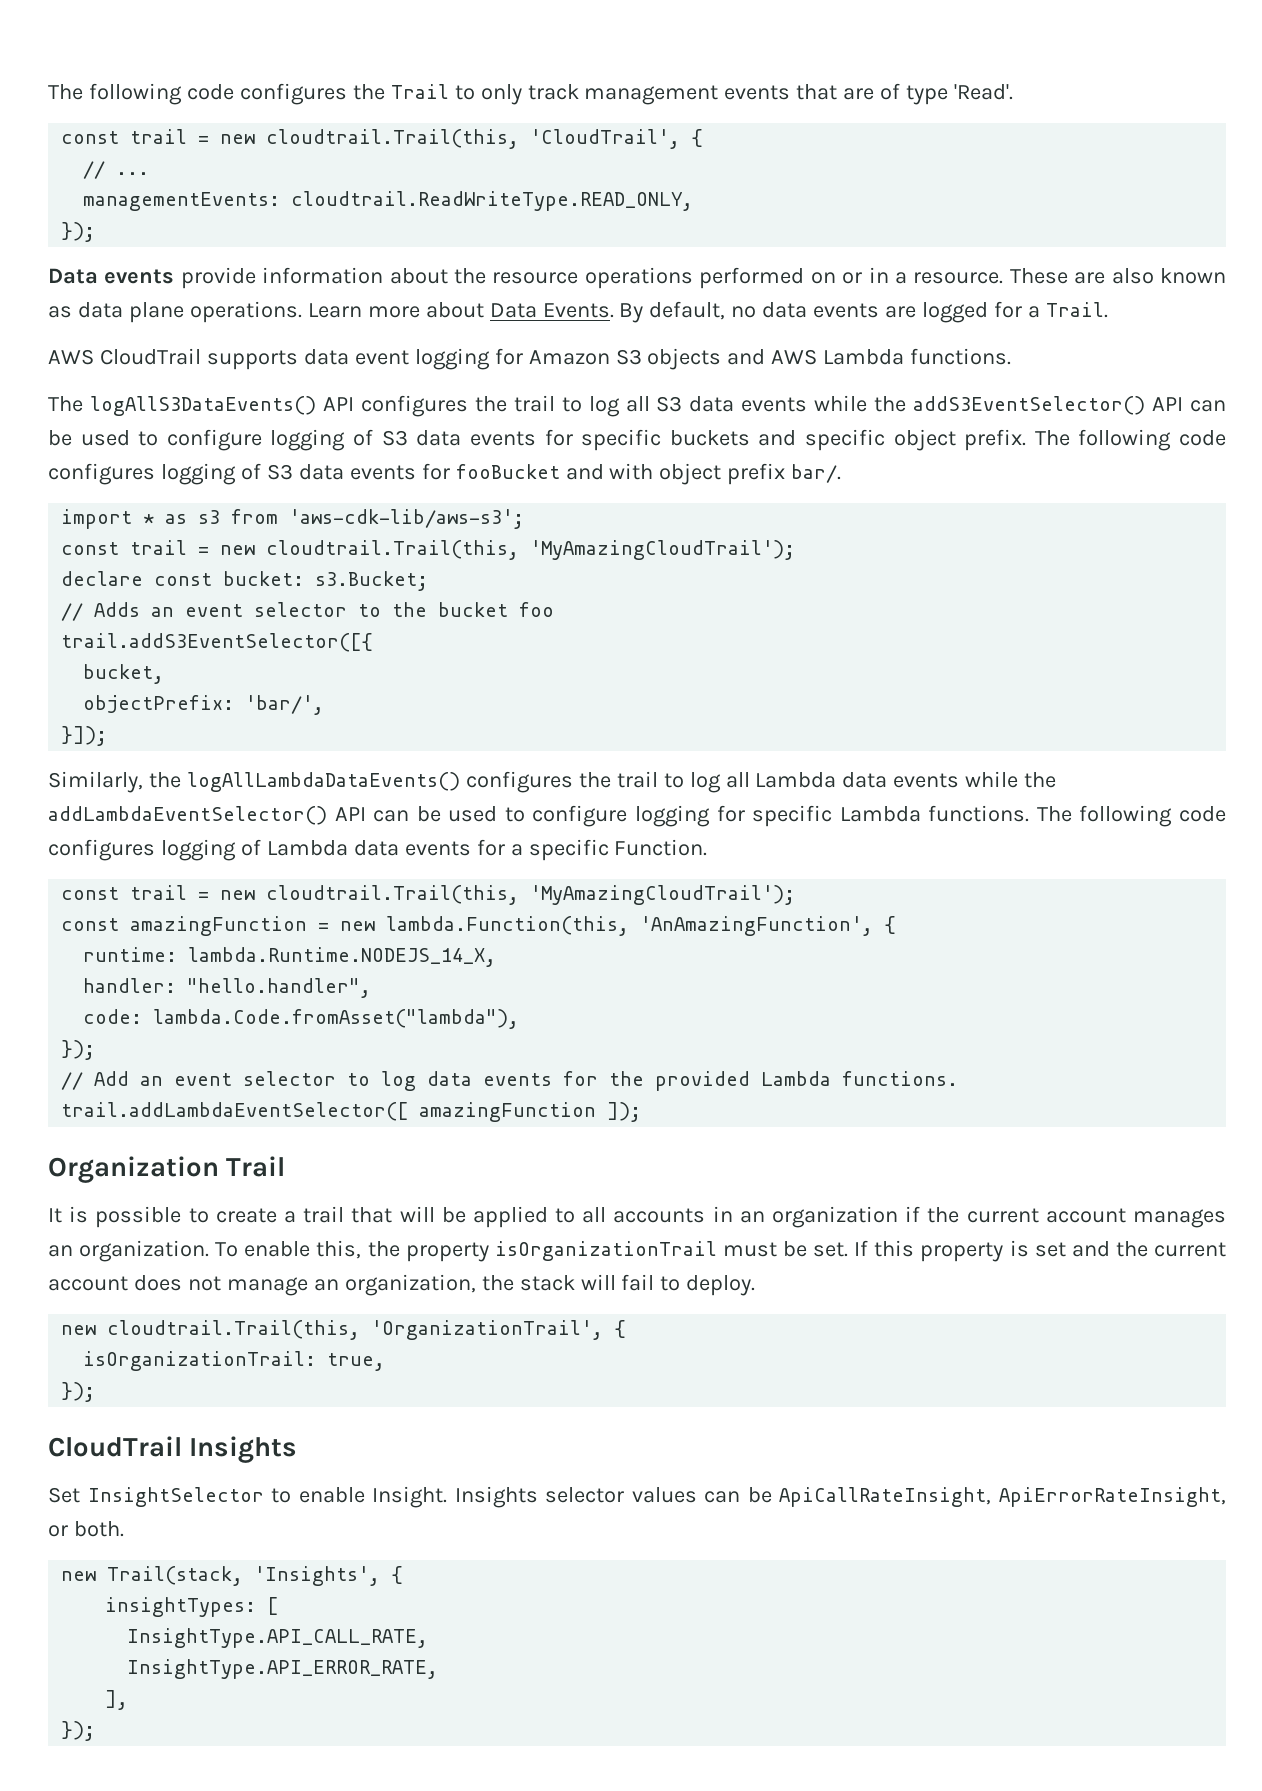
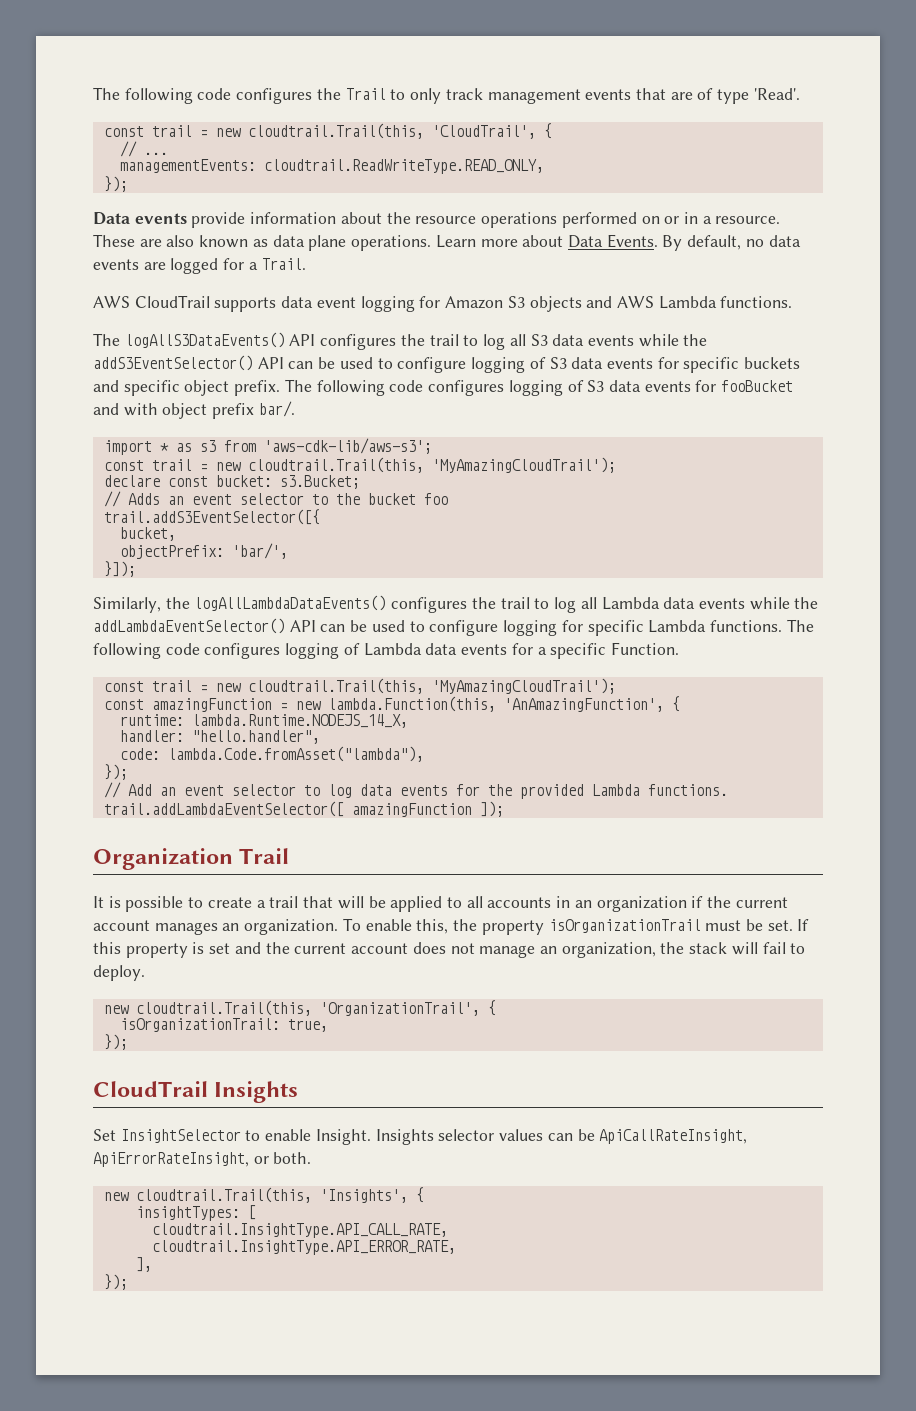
- new Trail(stack, 'Insights', {
+ new cloudtrail.Trail(this, 'Insights', {
- InsightType.API_CALL_RATE,
- InsightType.API_ERROR_RATE,
+ cloudtrail.InsightType.API_CALL_RATE,
+ cloudtrail.InsightType.API_ERROR_RATE,

